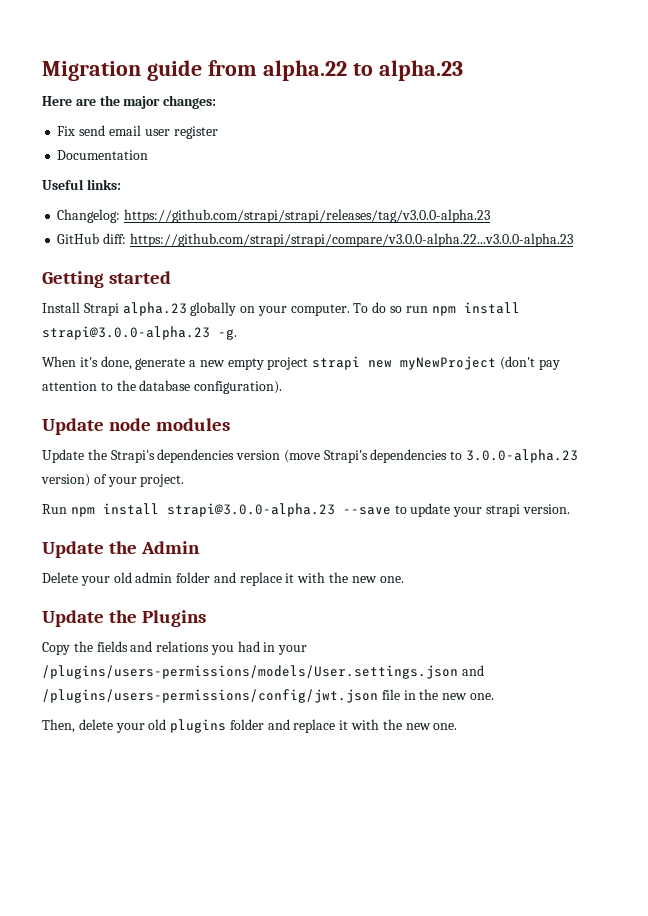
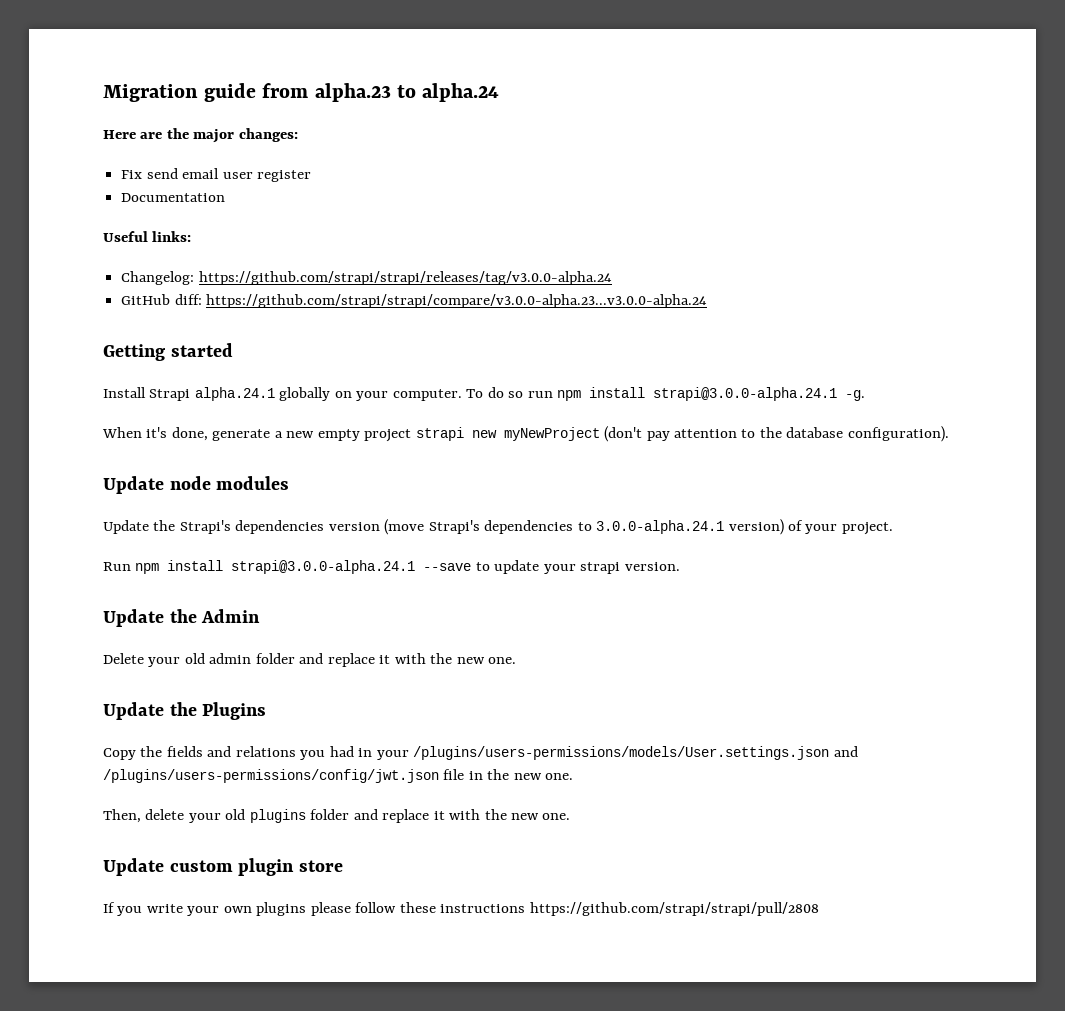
- Migration guide from alpha.22 to alpha.23
+ Migration guide from alpha.23 to alpha.24
- Changelog: https://github.com/strapi/strapi/releases/tag/v3.0.0-alpha.23
+ Changelog: https://github.com/strapi/strapi/releases/tag/v3.0.0-alpha.24
- GitHub diff: https://github.com/strapi/strapi/compare/v3.0.0-alpha.22...v3.0.0-alpha.23
+ GitHub diff: https://github.com/strapi/strapi/compare/v3.0.0-alpha.23...v3.0.0-alpha.24
- Install Strapi alpha.23 globally on your computer.
+ Install Strapi alpha.24.1 globally on your computer.
- To do so run npm install strapi@3.0.0-alpha.23 -g.
+ To do so run npm install strapi@3.0.0-alpha.24.1 -g.
- Update the Strapi's dependencies version (move Strapi's dependencies to 3.0.0-alpha.23 version) of your project.
+ Update the Strapi's dependencies version (move Strapi's dependencies to 3.0.0-alpha.24.1 version) of your project.
- Run npm install strapi@3.0.0-alpha.23 --save to update your strapi version.
+ Run npm install strapi@3.0.0-alpha.24.1 --save to update your strapi version.
+ Update custom plugin store
+ If you write your own plugins please follow these instructions https://github.com/strapi/strapi/pull/2808

